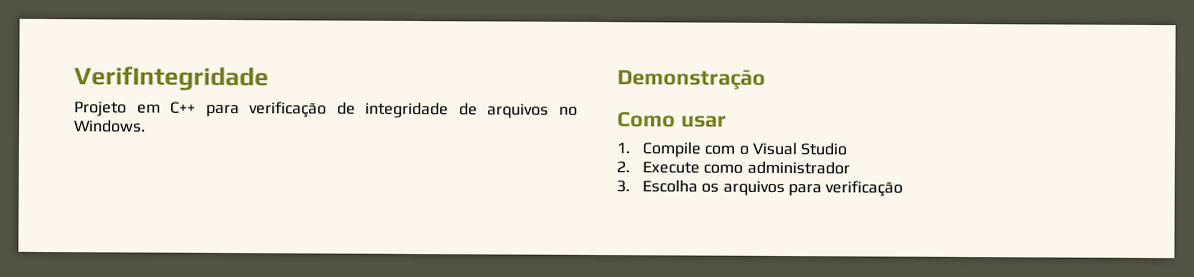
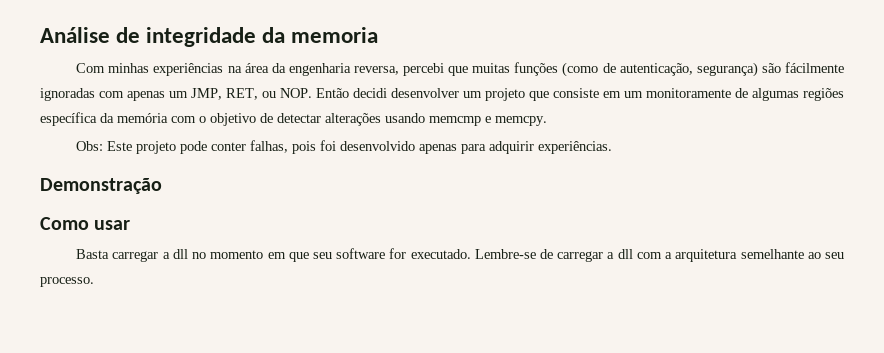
- VerifIntegridade
- Projeto em C++ para verificação de integridade de arquivos no Windows.
+ Análise de integridade da memoria
+ Com minhas experiências na área da engenharia reversa, percebi que muitas funções (como de autenticação, segurança) são fácilmente ignoradas com apenas um JMP, RET, ou NOP. Então decidi desenvolver um projeto que consiste em um monitoramente de algumas regiões específica da memória com o objetivo de detectar alterações usando memcmp e memcpy.
+ Obs: Este projeto pode conter falhas, pois foi desenvolvido apenas para adquirir experiências.
  Demonstração
  Como usar
- 1. Compile com o Visual Studio
- 2. Execute como administrador
- 3. Escolha os arquivos para verificação
+ Basta carregar a dll no momento em que seu software for executado. Lembre-se de carregar a dll com a arquitetura semelhante ao seu processo.

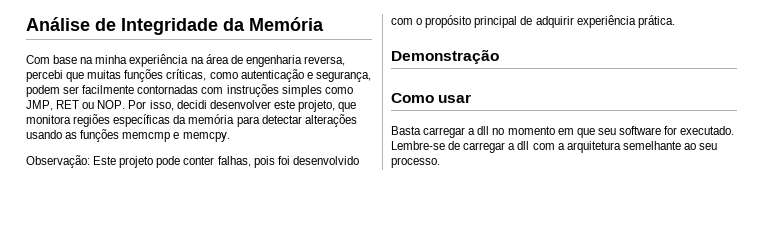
- Análise de integridade da memoria
- Com minhas experiências na área da engenharia reversa, percebi que muitas funções (como de autenticação, segurança) são fácilmente ignoradas com apenas um JMP, RET, ou NOP. Então decidi desenvolver um projeto que consiste em um monitoramente de algumas regiões específica da memória com o objetivo de detectar alterações usando memcmp e memcpy.
+ Análise de Integridade da Memória
+ Com base na minha experiência na área de engenharia reversa, percebi que muitas funções críticas, como autenticação e segurança, podem ser facilmente contornadas com instruções simples como JMP, RET ou NOP. Por isso, decidi desenvolver este projeto, que monitora regiões específicas da memória para detectar alterações usando as funções memcmp e memcpy.
- Obs: Este projeto pode conter falhas, pois foi desenvolvido apenas para adquirir experiências.
+ Observação: Este projeto pode conter falhas, pois foi desenvolvido com o propósito principal de adquirir experiência prática.

